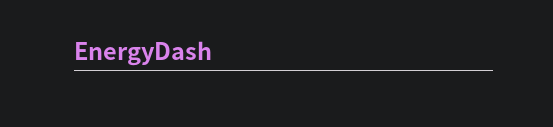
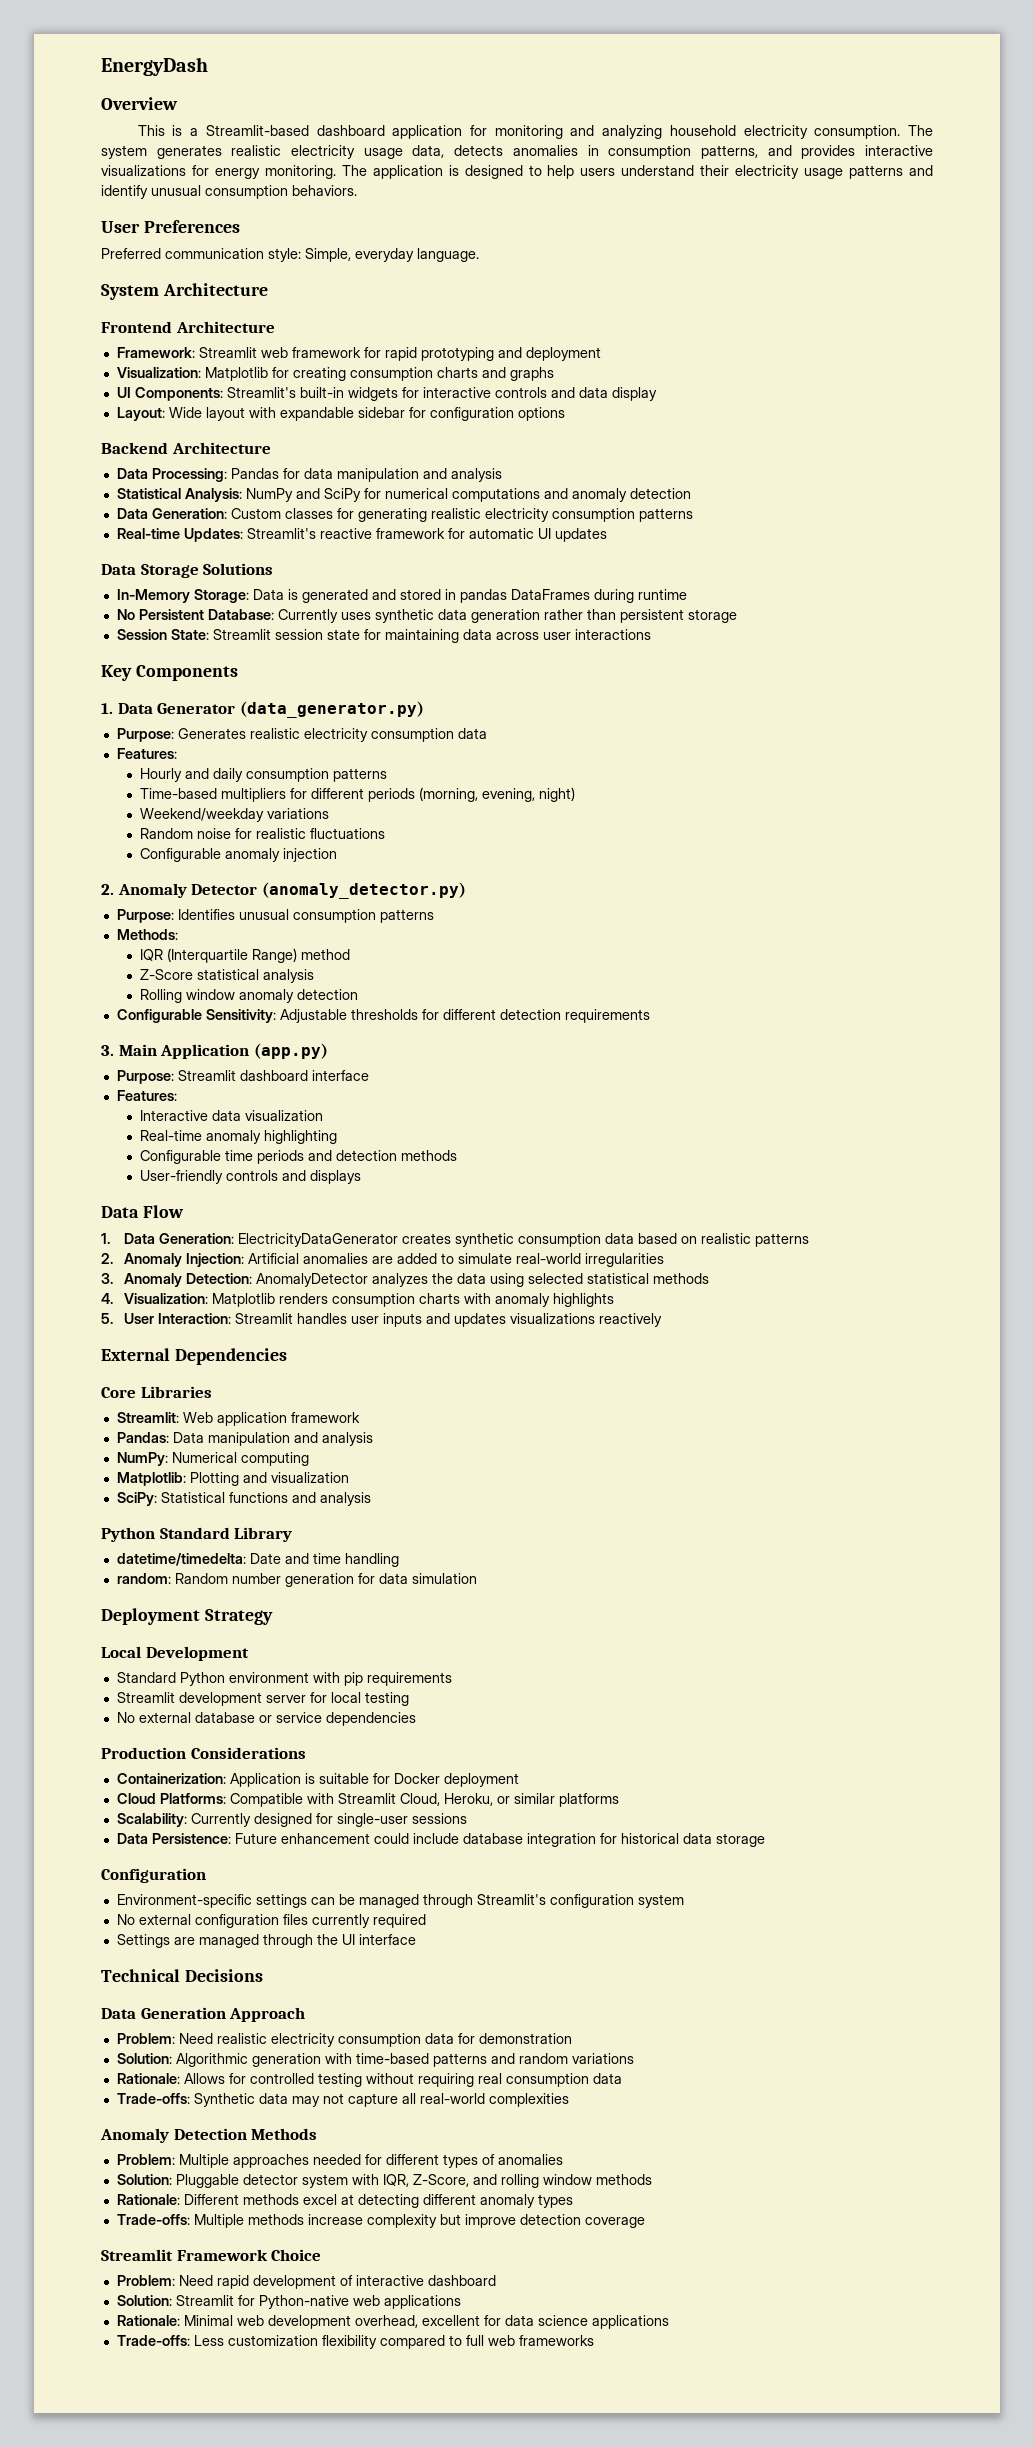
+ Overview
+ This is a Streamlit-based dashboard application for monitoring and analyzing household electricity consumption. The system generates realistic electricity usage data, detects anomalies in consumption patterns, and provides interactive visualizations for energy monitoring. The application is designed to help users understand their electricity usage patterns and identify unusual consumption behaviors.
+ User Preferences
+ Preferred communication style: Simple, everyday language.
+ System Architecture
+ Frontend Architecture
+ Framework: Streamlit web framework for rapid prototyping and deployment
+ Visualization: Matplotlib for creating consumption charts and graphs
+ UI Components: Streamlit's built-in widgets for interactive controls and data display
+ Layout: Wide layout with expandable sidebar for configuration options
+ Backend Architecture
+ Data Processing: Pandas for data manipulation and analysis
+ Statistical Analysis: NumPy and SciPy for numerical computations and anomaly detection
+ Data Generation: Custom classes for generating realistic electricity consumption patterns
+ Real-time Updates: Streamlit's reactive framework for automatic UI updates
+ Data Storage Solutions
+ In-Memory Storage: Data is generated and stored in pandas DataFrames during runtime
+ No Persistent Database: Currently uses synthetic data generation rather than persistent storage
+ Session State: Streamlit session state for maintaining data across user interactions
+ Key Components
+ 1. Data Generator (data_generator.py)
+ Purpose: Generates realistic electricity consumption data
+ Features:
+ Hourly and daily consumption patterns
+ Time-based multipliers for different periods (morning, evening, night)
+ Weekend/weekday variations
+ Random noise for realistic fluctuations
+ Configurable anomaly injection
+ 2. Anomaly Detector (anomaly_detector.py)
+ Purpose: Identifies unusual consumption patterns
+ Methods:
+ IQR (Interquartile Range) method
+ Z-Score statistical analysis
+ Rolling window anomaly detection
+ Configurable Sensitivity: Adjustable thresholds for different detection requirements
+ 3. Main Application (app.py)
+ Purpose: Streamlit dashboard interface
+ Features:
+ Interactive data visualization
+ Real-time anomaly highlighting
+ Configurable time periods and detection methods
+ User-friendly controls and displays
+ Data Flow
+ 1. Data Generation: ElectricityDataGenerator creates synthetic consumption data based on realistic patterns
+ 2. Anomaly Injection: Artificial anomalies are added to simulate real-world irregularities
+ 3. Anomaly Detection: AnomalyDetector analyzes the data using selected statistical methods
+ 4. Visualization: Matplotlib renders consumption charts with anomaly highlights
+ 5. User Interaction: Streamlit handles user inputs and updates visualizations reactively
+ External Dependencies
+ Core Libraries
+ Streamlit: Web application framework
+ Pandas: Data manipulation and analysis
+ NumPy: Numerical computing
+ Matplotlib: Plotting and visualization
+ SciPy: Statistical functions and analysis
+ Python Standard Library
+ datetime/timedelta: Date and time handling
+ random: Random number generation for data simulation
+ Deployment Strategy
+ Local Development
+ Standard Python environment with pip requirements
+ Streamlit development server for local testing
+ No external database or service dependencies
+ Production Considerations
+ Containerization: Application is suitable for Docker deployment
+ Cloud Platforms: Compatible with Streamlit Cloud, Heroku, or similar platforms
+ Scalability: Currently designed for single-user sessions
+ Data Persistence: Future enhancement could include database integration for historical data storage
+ Configuration
+ Environment-specific settings can be managed through Streamlit's configuration system
+ No external configuration files currently required
+ Settings are managed through the UI interface
+ Technical Decisions
+ Data Generation Approach
+ Problem: Need realistic electricity consumption data for demonstration
+ Solution: Algorithmic generation with time-based patterns and random variations
+ Rationale: Allows for controlled testing without requiring real consumption data
+ Trade-offs: Synthetic data may not capture all real-world complexities
+ Anomaly Detection Methods
+ Problem: Multiple approaches needed for different types of anomalies
+ Solution: Pluggable detector system with IQR, Z-Score, and rolling window methods
+ Rationale: Different methods excel at detecting different anomaly types
+ Trade-offs: Multiple methods increase complexity but improve detection coverage
+ Streamlit Framework Choice
+ Problem: Need rapid development of interactive dashboard
+ Solution: Streamlit for Python-native web applications
+ Rationale: Minimal web development overhead, excellent for data science applications
+ Trade-offs: Less customization flexibility compared to full web frameworks

